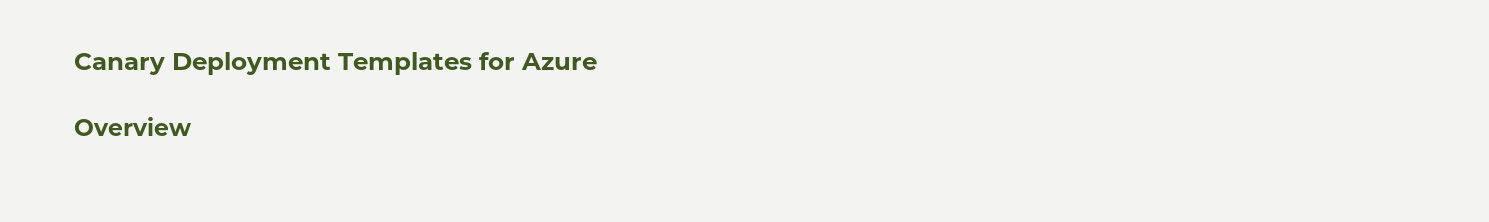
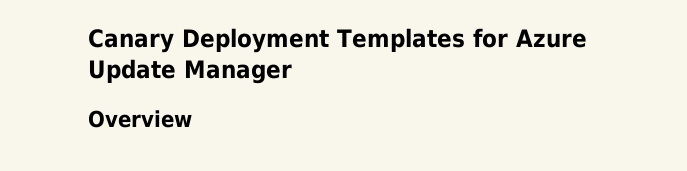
- Canary Deployment Templates for Azure
+ Canary Deployment Templates for Azure Update Manager

